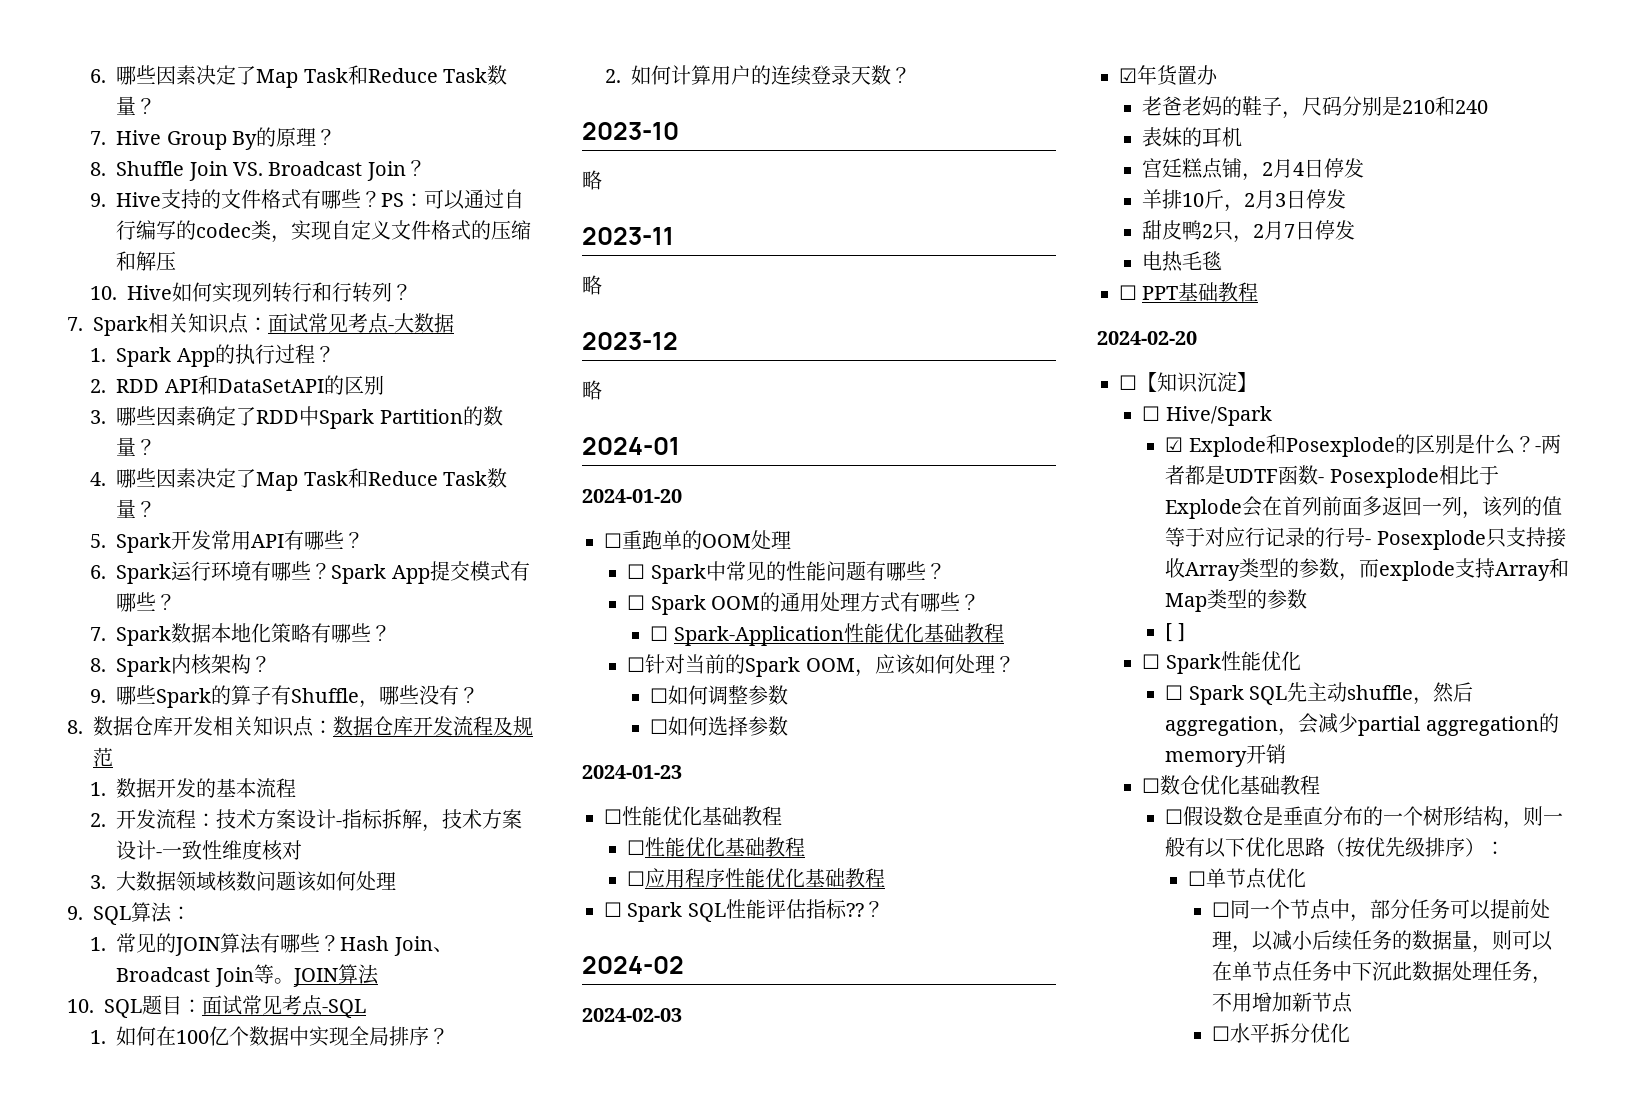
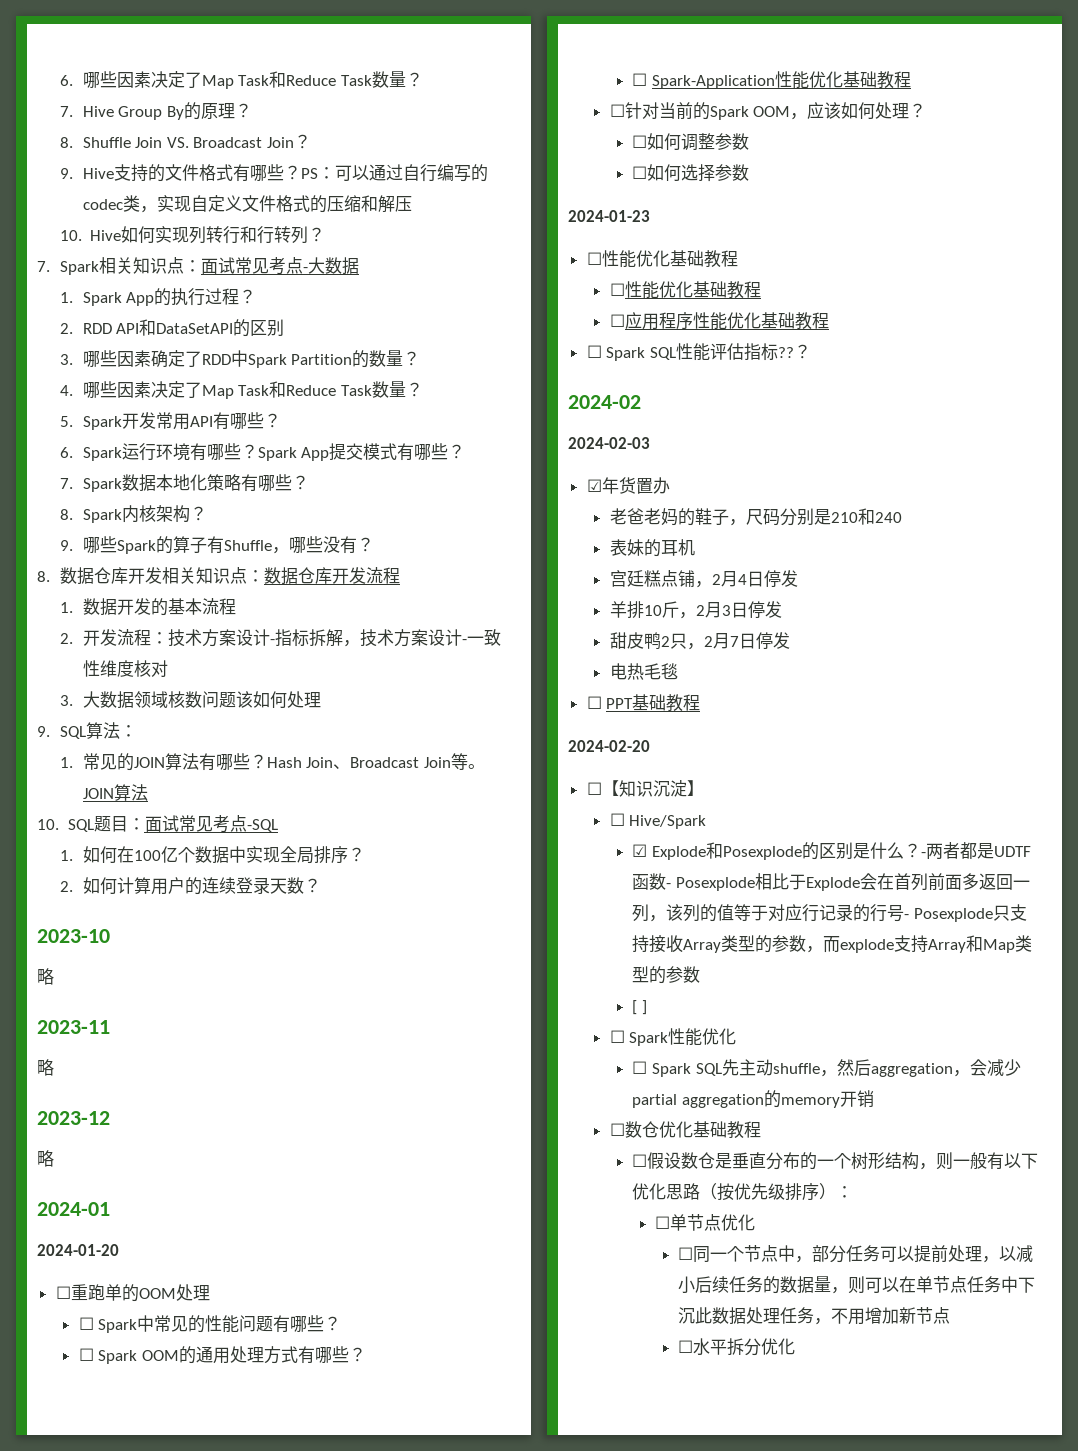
- 8.数据仓库开发相关知识点：数据仓库开发流程及规范
+ 8.数据仓库开发相关知识点：数据仓库开发流程

